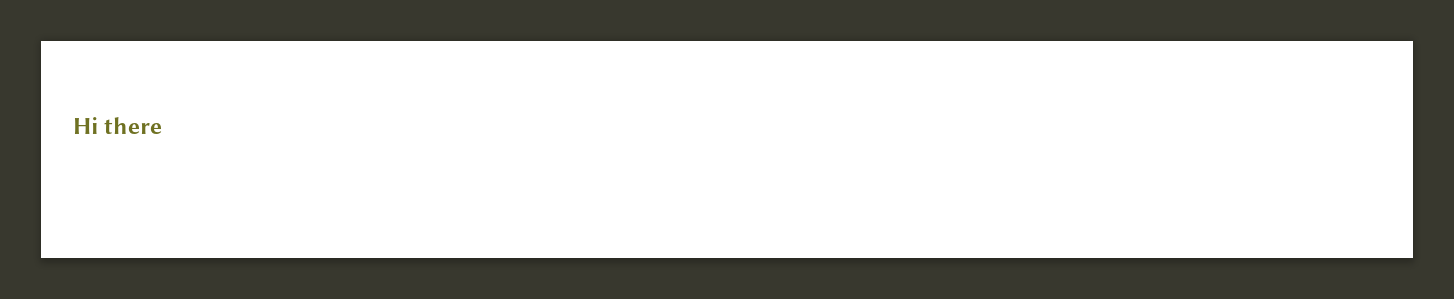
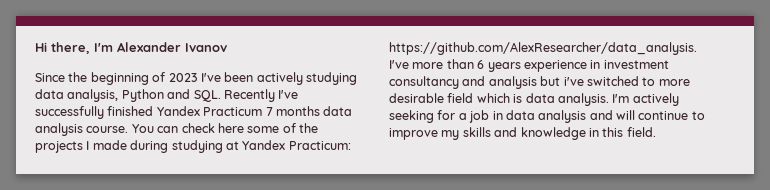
- Hi there
+ Hi there, I'm Alexander Ivanov
+ Since the beginning of 2023 I've been actively studying data analysis, Python and SQL. Recently I've successfully finished Yandex Practicum 7 months data analysis course. You can check here some of the projects I made during studying at Yandex Practicum: https://github.com/AlexResearcher/data_analysis. I've more than 6 years experience in investment consultancy and analysis but i've switched to more desirable field which is data analysis. I'm actively seeking for a job in data analysis and will continue to improve my skills and knowledge in this field.

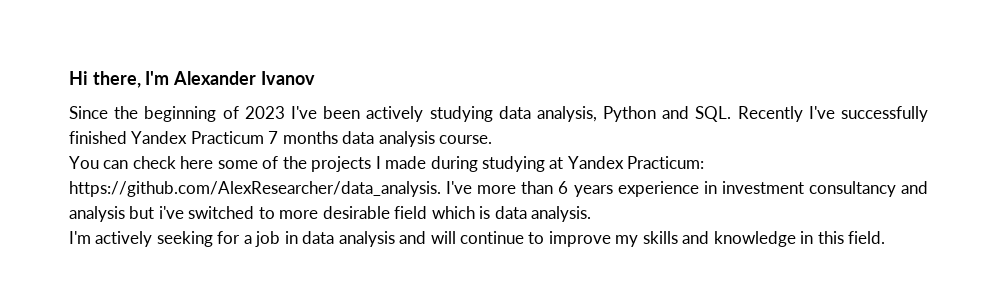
- Since the beginning of 2023 I've been actively studying data analysis, Python and SQL. Recently I've successfully finished Yandex Practicum 7 months data analysis course. You can check here some of the projects I made during studying at Yandex Practicum:
+ Since the beginning of 2023 I've been actively studying data analysis, Python and SQL. Recently I've successfully finished Yandex Practicum 7 months data analysis course.
+ You can check here some of the projects I made during studying at Yandex Practicum:
- https://github.com/AlexResearcher/data_analysis. I've more than 6 years experience in investment consultancy and analysis but i've switched to more desirable field which is data analysis. I'm actively seeking for a job in data analysis and will continue to improve my skills and knowledge in this field.
+ https://github.com/AlexResearcher/data_analysis. I've more than 6 years experience in investment consultancy and analysis but i've switched to more desirable field which is data analysis.
+ I'm actively seeking for a job in data analysis and will continue to improve my skills and knowledge in this field.

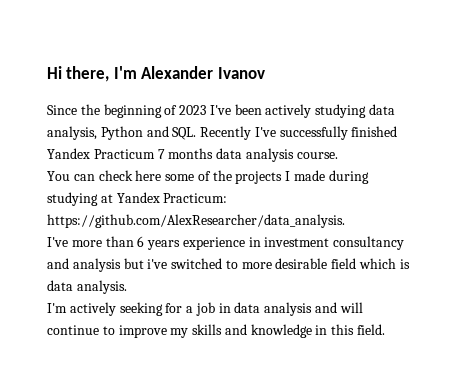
- You can check here some of the projects I made during studying at Yandex Practicum: https://github.com/AlexResearcher/data_analysis. I've more than 6 years experience in investment consultancy and analysis but i've switched to more desirable field which is data analysis.
+ You can check here some of the projects I made during studying at Yandex Practicum: https://github.com/AlexResearcher/data_analysis.
+ I've more than 6 years experience in investment consultancy and analysis but i've switched to more desirable field which is data analysis.

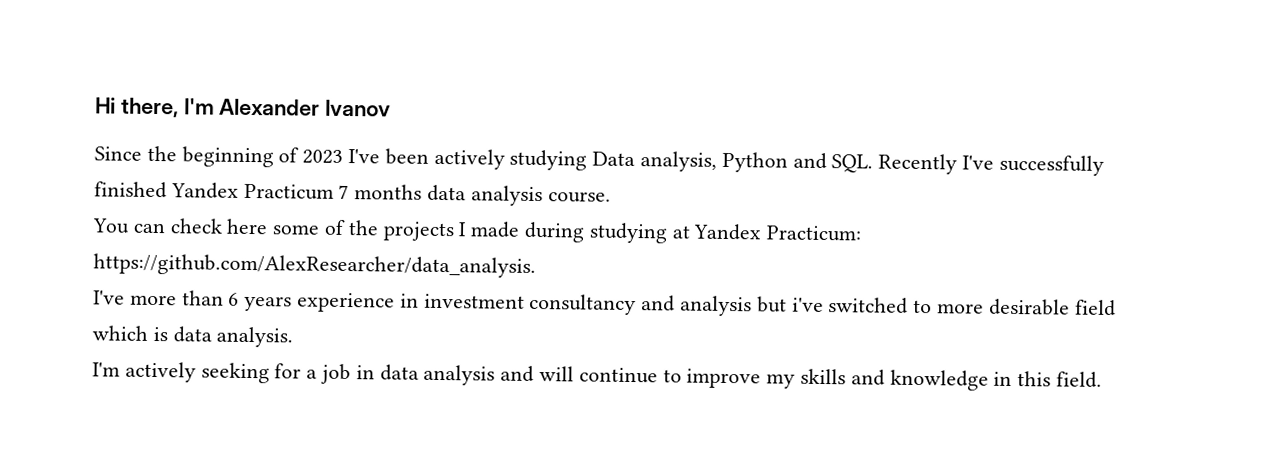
- Since the beginning of 2023 I've been actively studying data analysis, Python and SQL. Recently I've successfully finished Yandex Practicum 7 months data analysis course.
+ Since the beginning of 2023 I've been actively studying Data analysis, Python and SQL. Recently I've successfully finished Yandex Practicum 7 months data analysis course.

